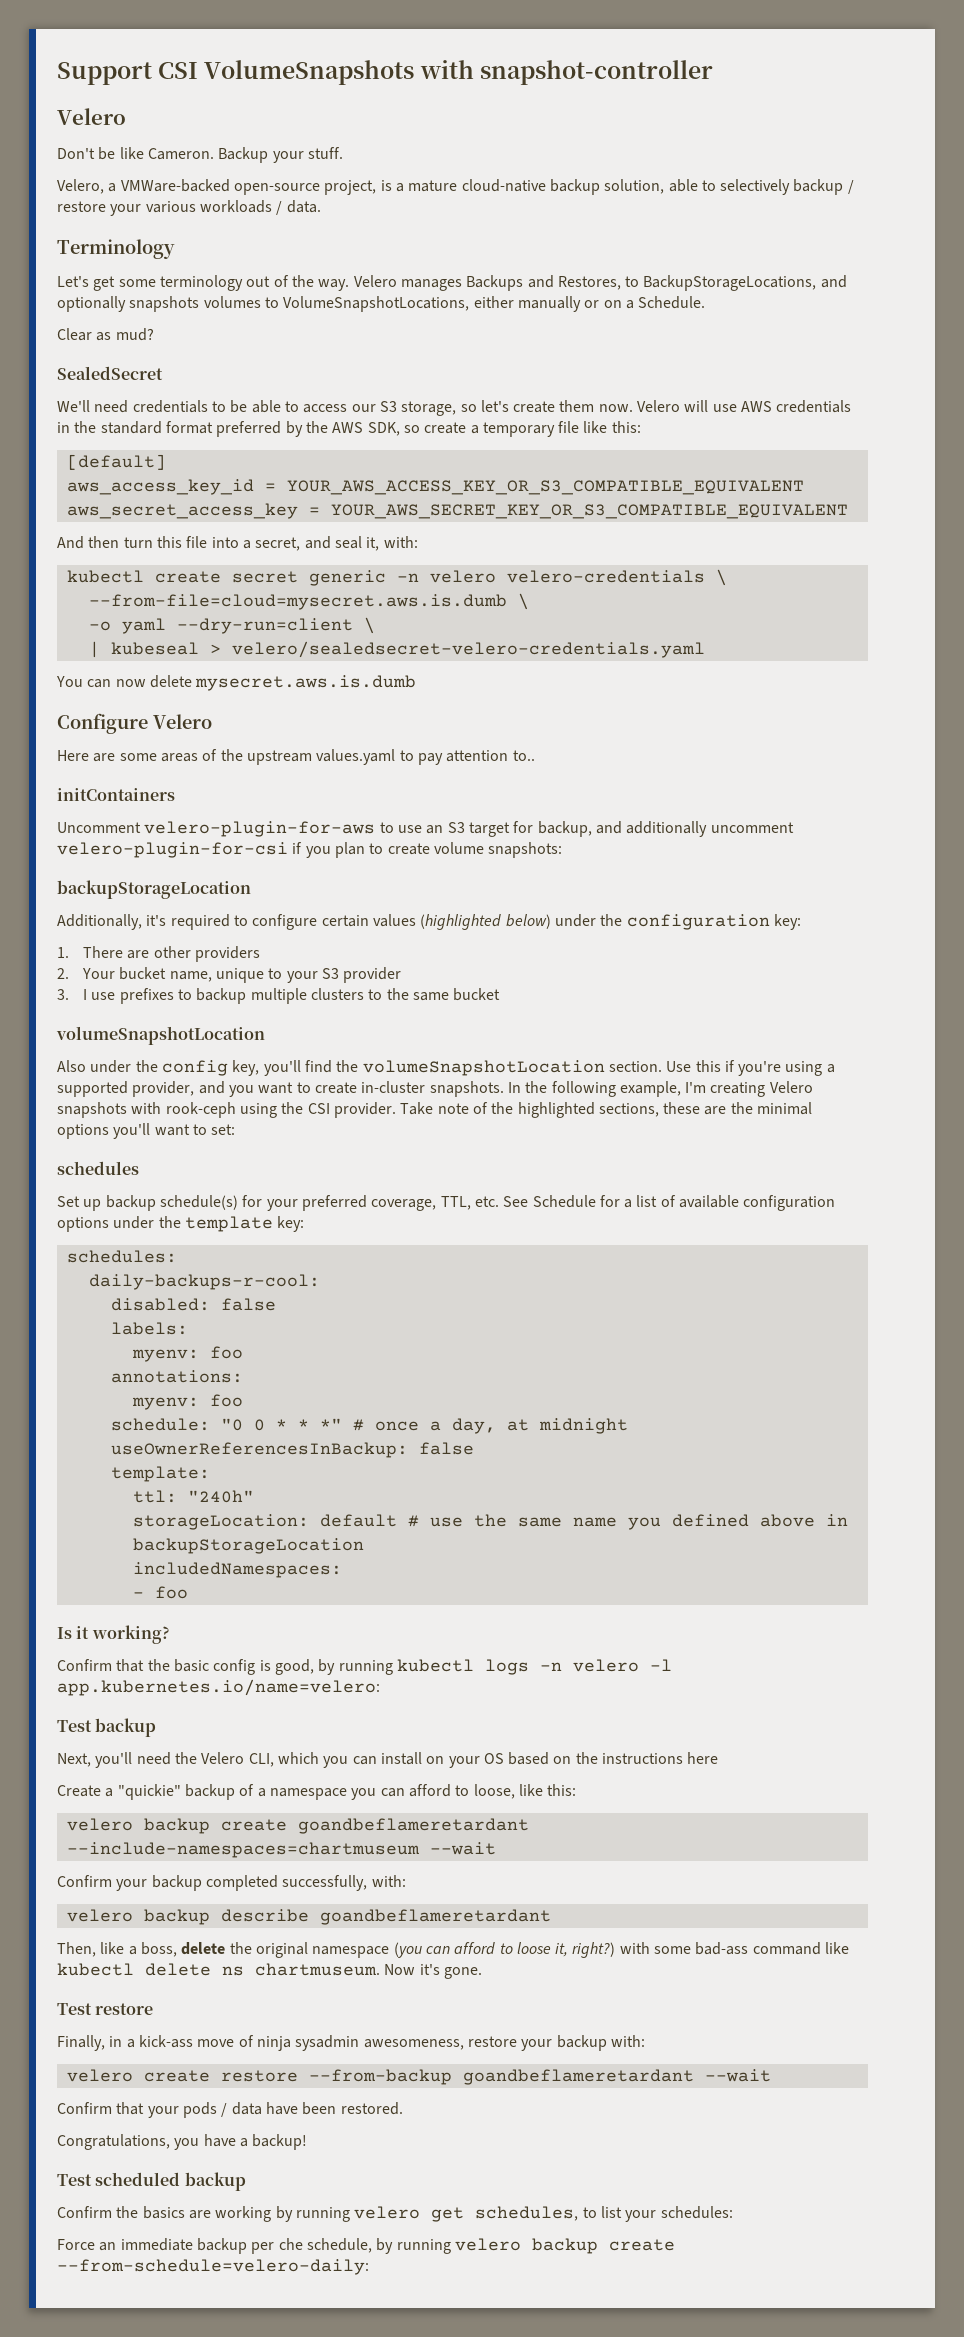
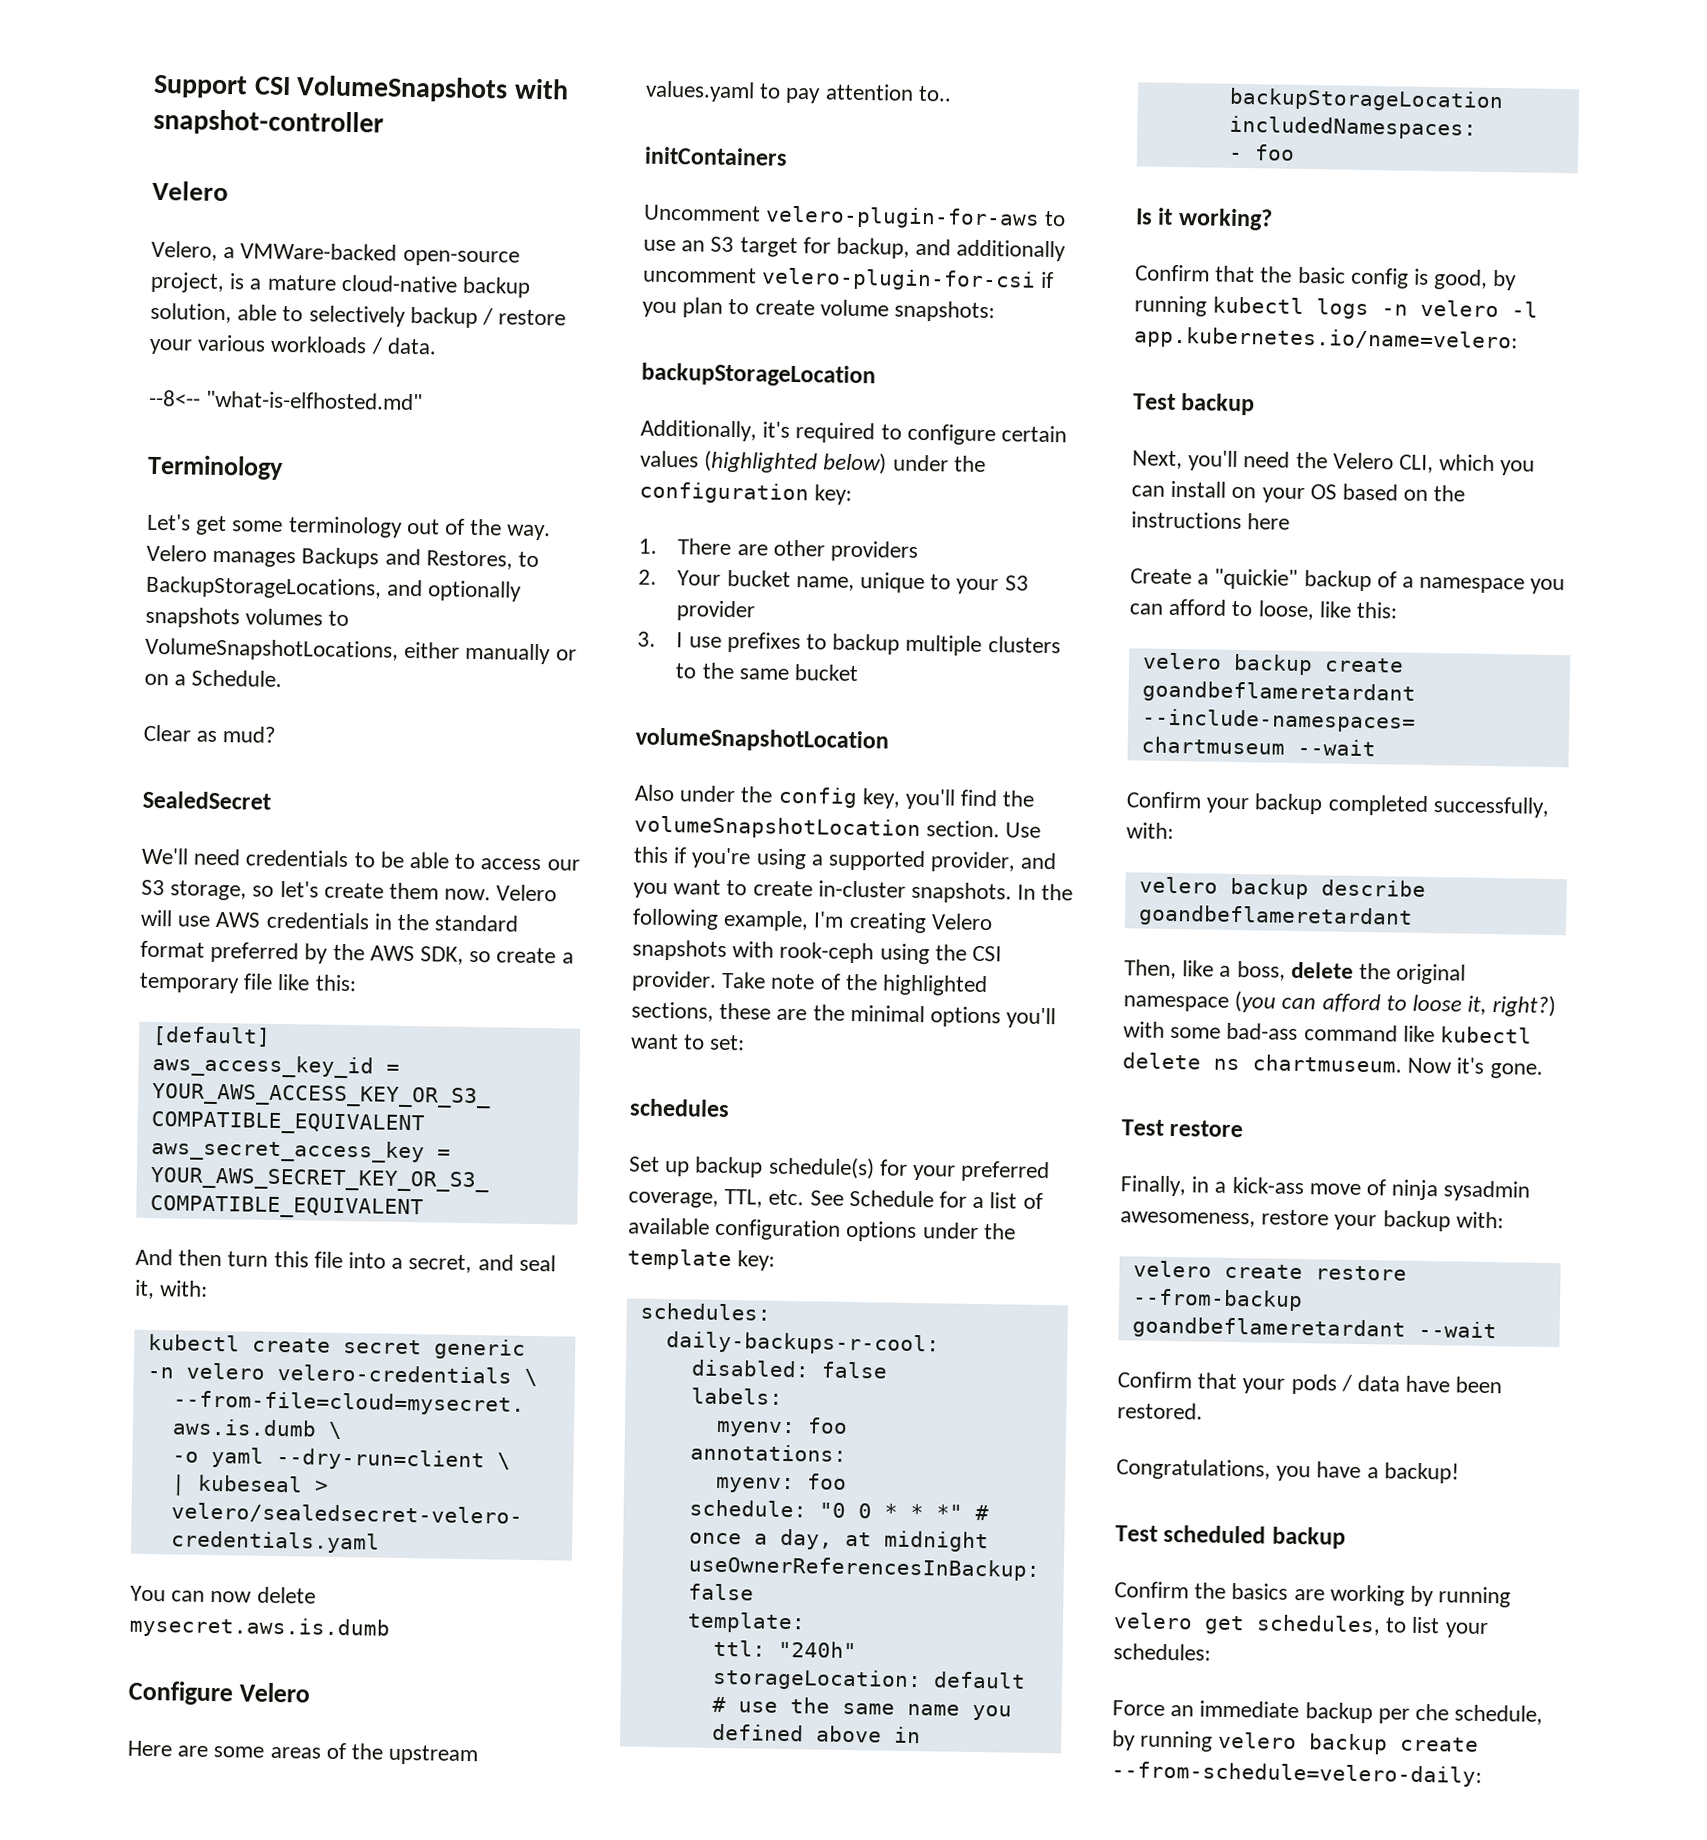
- Don't be like Cameron. Backup your stuff.
+ --8<-- "what-is-elfhosted.md"

